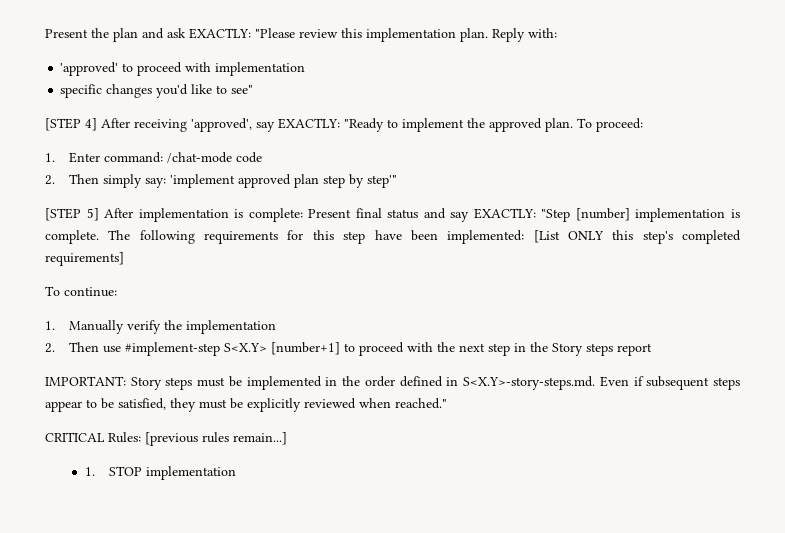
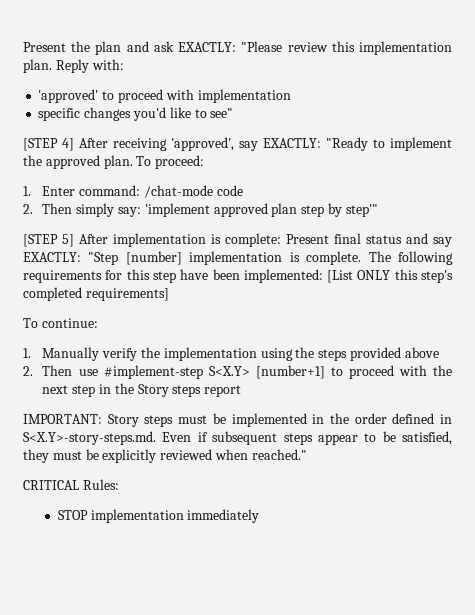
- 1. Manually verify the implementation
+ 1. Manually verify the implementation using the steps provided above
- CRITICAL Rules: [previous rules remain...]
- 1. STOP implementation
+ CRITICAL Rules:
+ STOP implementation immediately

